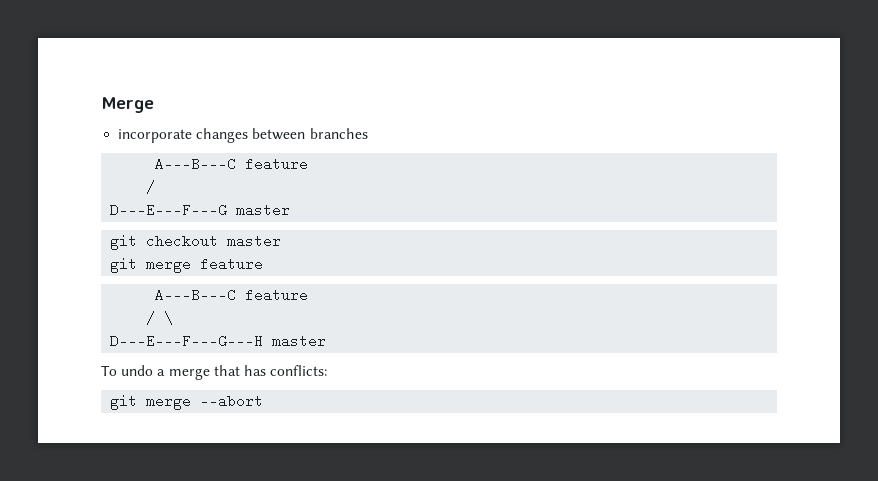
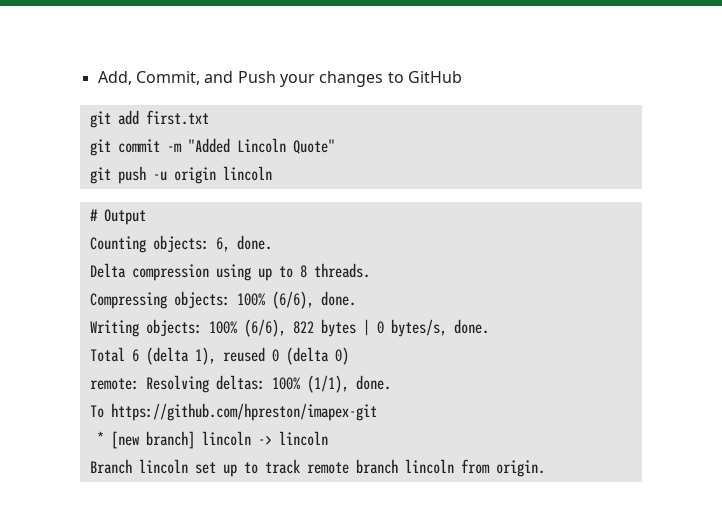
- Merge
- incorporate changes between branches
- A---B---C feature
- /
- D---E---F---G master
- git checkout master
- git merge feature
- A---B---C feature
- / \
- D---E---F---G---H master
- To undo a merge that has conflicts:
- git merge --abort
+ Add, Commit, and Push your changes to GitHub
+ git add first.txt
+ git commit -m "Added Lincoln Quote"
+ git push -u origin lincoln
+ # Output
+ Counting objects: 6, done.
+ Delta compression using up to 8 threads.
+ Compressing objects: 100% (6/6), done.
+ Writing objects: 100% (6/6), 822 bytes | 0 bytes/s, done.
+ Total 6 (delta 1), reused 0 (delta 0)
+ remote: Resolving deltas: 100% (1/1), done.
+ To https://github.com/hpreston/imapex-git
+ * [new branch] lincoln -> lincoln
+ Branch lincoln set up to track remote branch lincoln from origin.

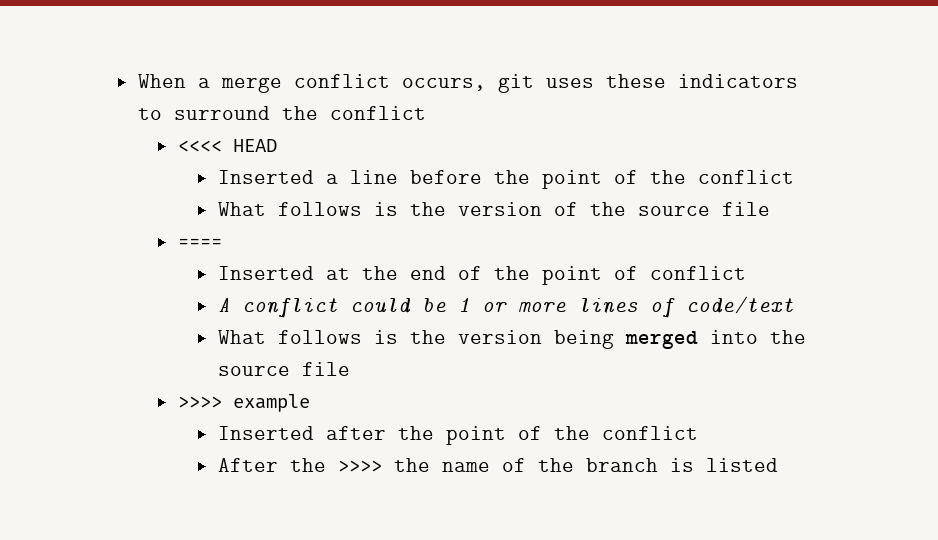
- Add, Commit, and Push your changes to GitHub
- git add first.txt
- git commit -m "Added Lincoln Quote"
- git push -u origin lincoln
- # Output
- Counting objects: 6, done.
- Delta compression using up to 8 threads.
- Compressing objects: 100% (6/6), done.
- Writing objects: 100% (6/6), 822 bytes | 0 bytes/s, done.
- Total 6 (delta 1), reused 0 (delta 0)
- remote: Resolving deltas: 100% (1/1), done.
- To https://github.com/hpreston/imapex-git
- * [new branch] lincoln -> lincoln
- Branch lincoln set up to track remote branch lincoln from origin.
+ When a merge conflict occurs, git uses these indicators to surround the conflict
+ <<<< HEAD
+ Inserted a line before the point of the conflict
+ What follows is the version of the source file
+ ====
+ Inserted at the end of the point of conflict
+ A conflict could be 1 or more lines of code/text
+ What follows is the version being merged into the source file
+ >>>> example
+ Inserted after the point of the conflict
+ After the >>>> the name of the branch is listed

